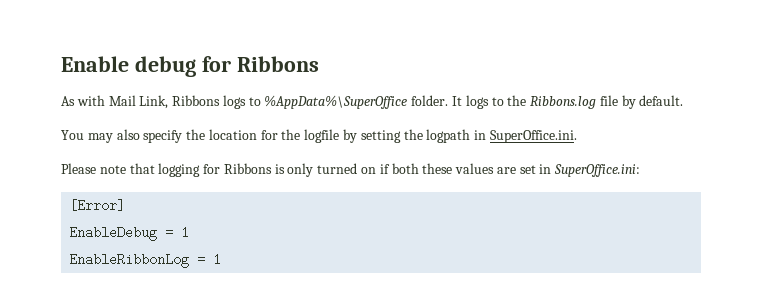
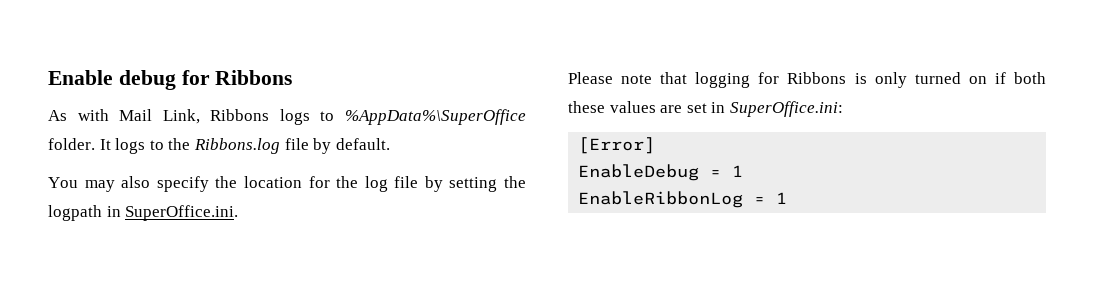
- You may also specify the location for the logfile by setting the logpath in SuperOffice.ini.
+ You may also specify the location for the log file by setting the logpath in SuperOffice.ini.

